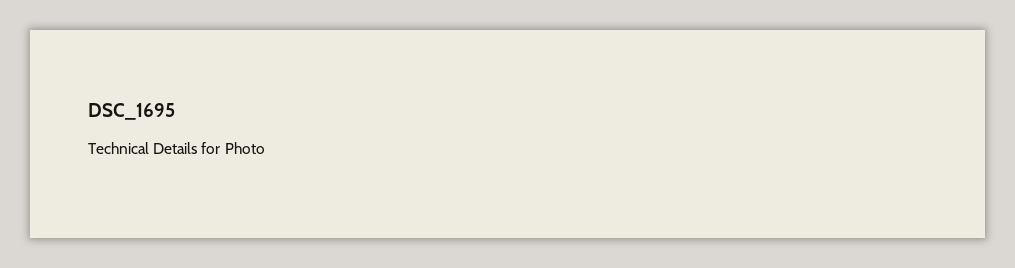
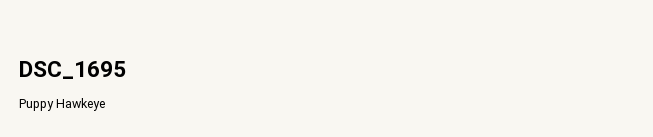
- Technical Details for Photo
+ Puppy Hawkeye

